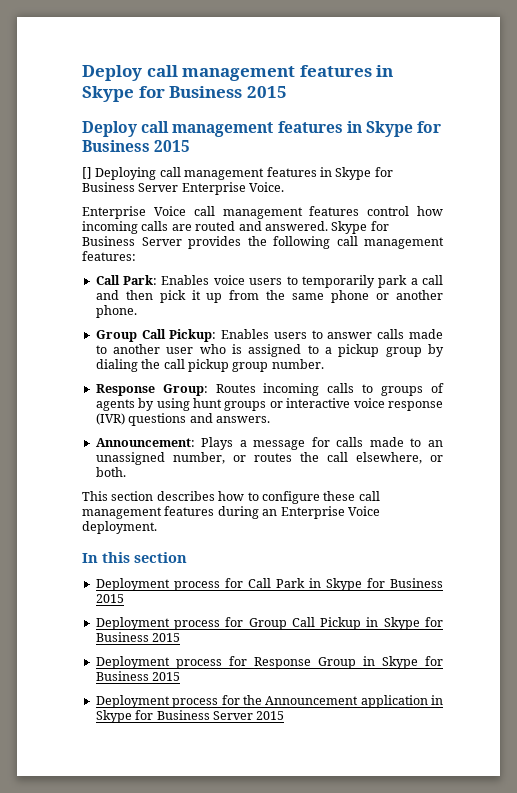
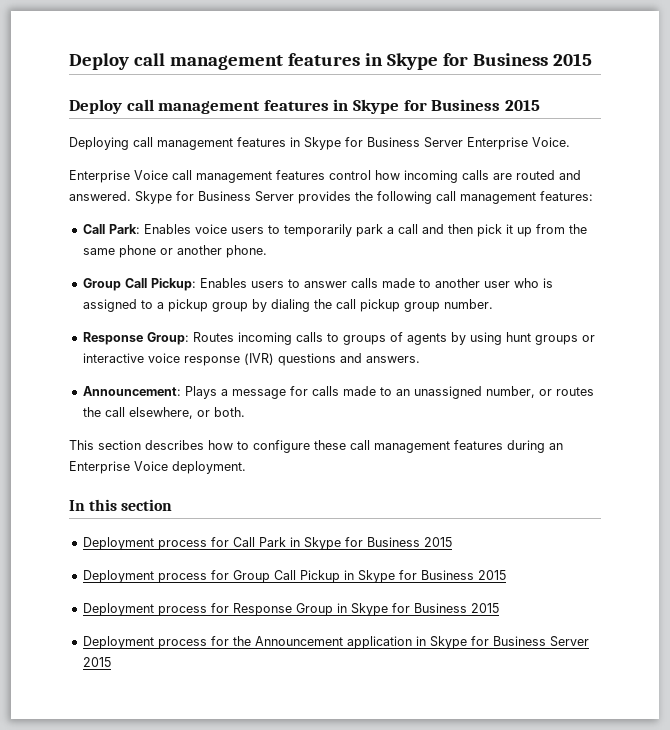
- [] Deploying call management features in Skype for Business Server Enterprise Voice.
+ Deploying call management features in Skype for Business Server Enterprise Voice.

